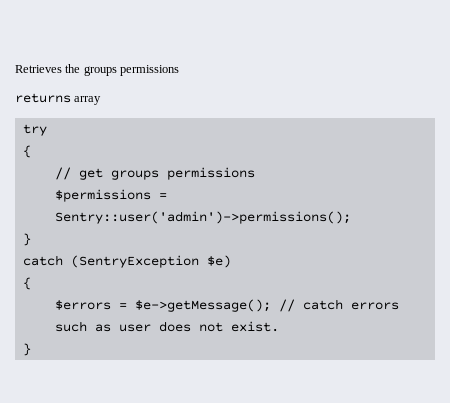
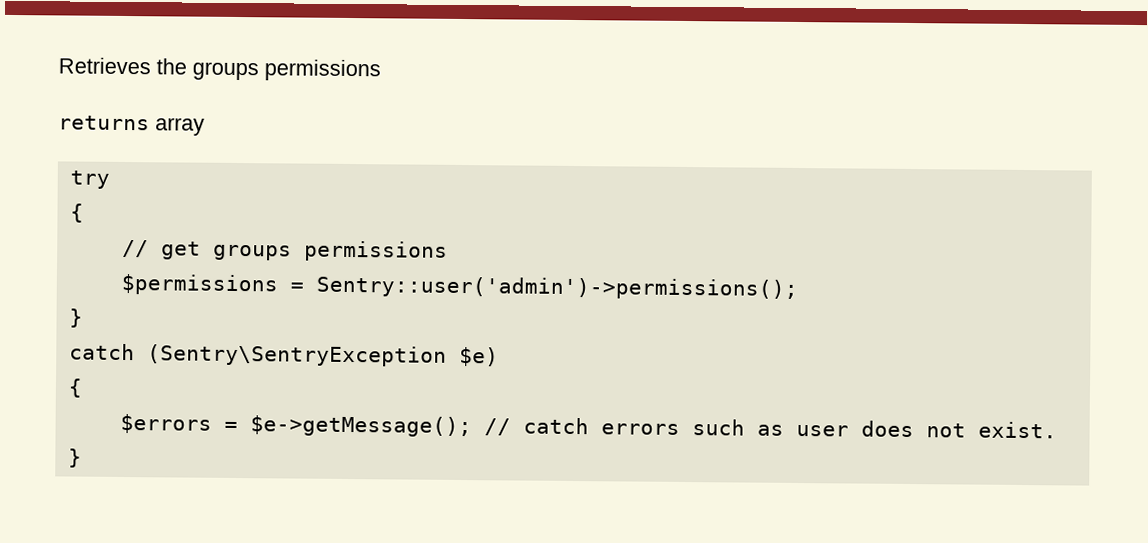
- catch (SentryException $e)
+ catch (Sentry\SentryException $e)

